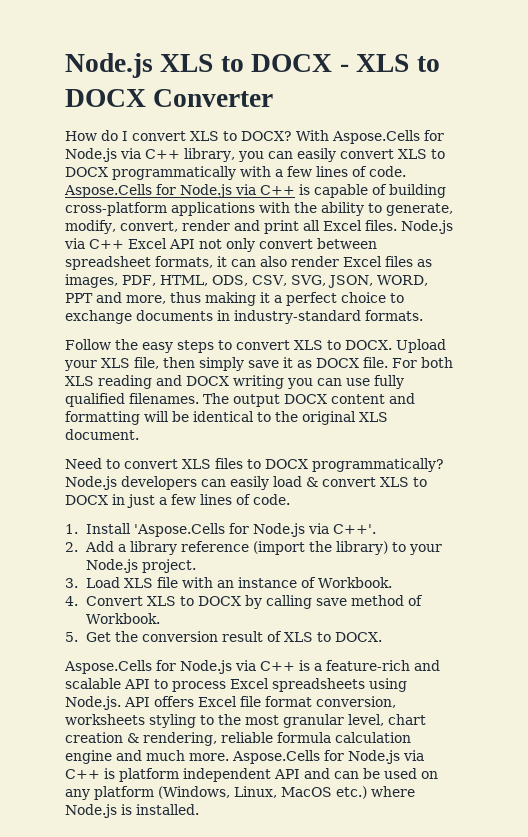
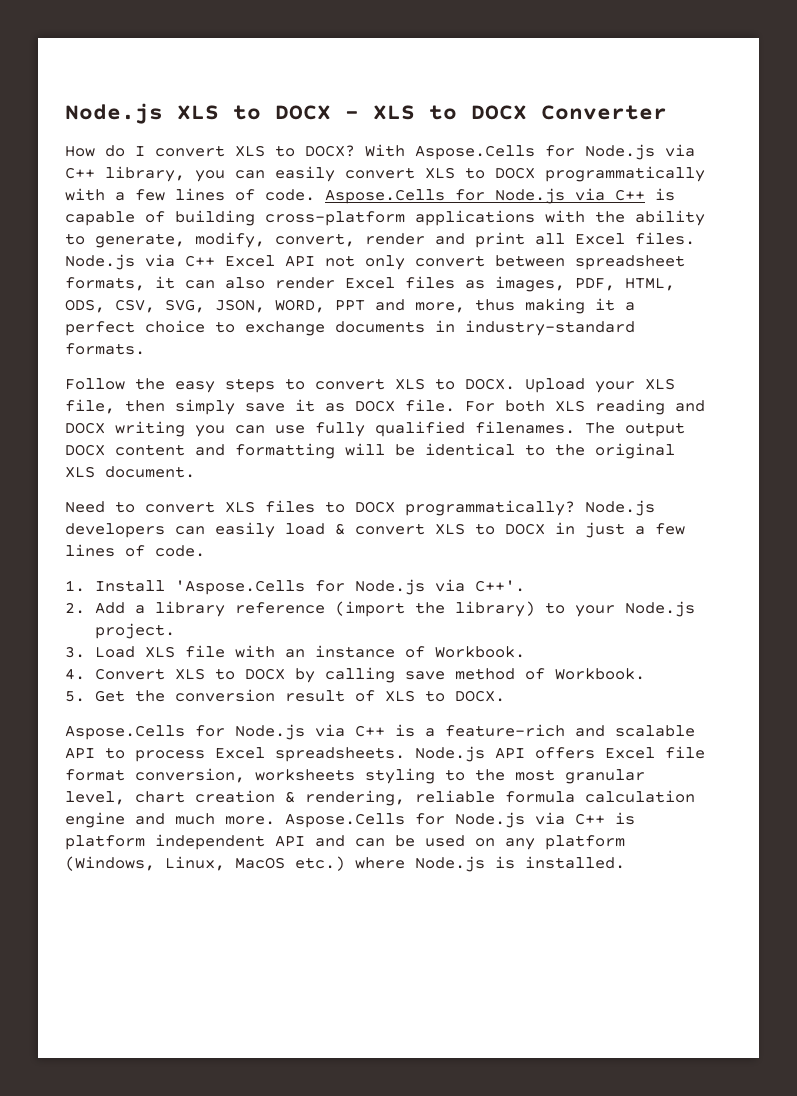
- Aspose.Cells for Node.js via C++ is a feature-rich and scalable API to process Excel spreadsheets using Node.js. API offers Excel file format conversion, worksheets styling to the most granular level, chart creation & rendering, reliable formula calculation engine and much more.
+ Aspose.Cells for Node.js via C++ is a feature-rich and scalable API to process Excel spreadsheets. Node.js API offers Excel file format conversion, worksheets styling to the most granular level, chart creation & rendering, reliable formula calculation engine and much more.

